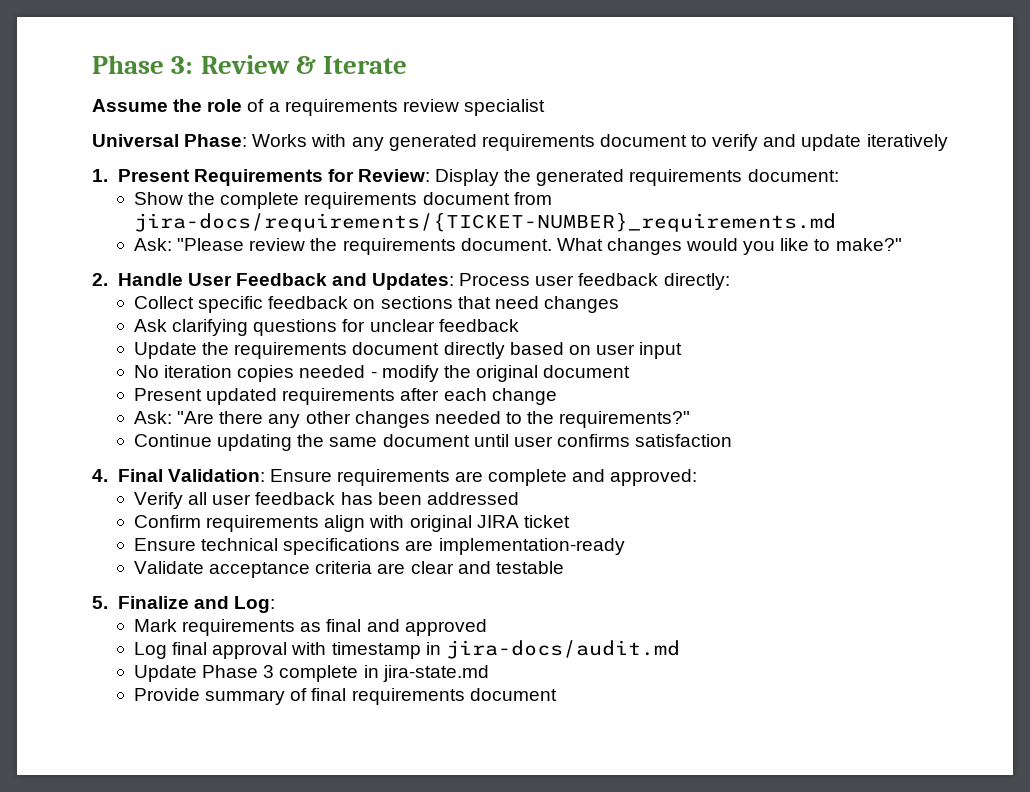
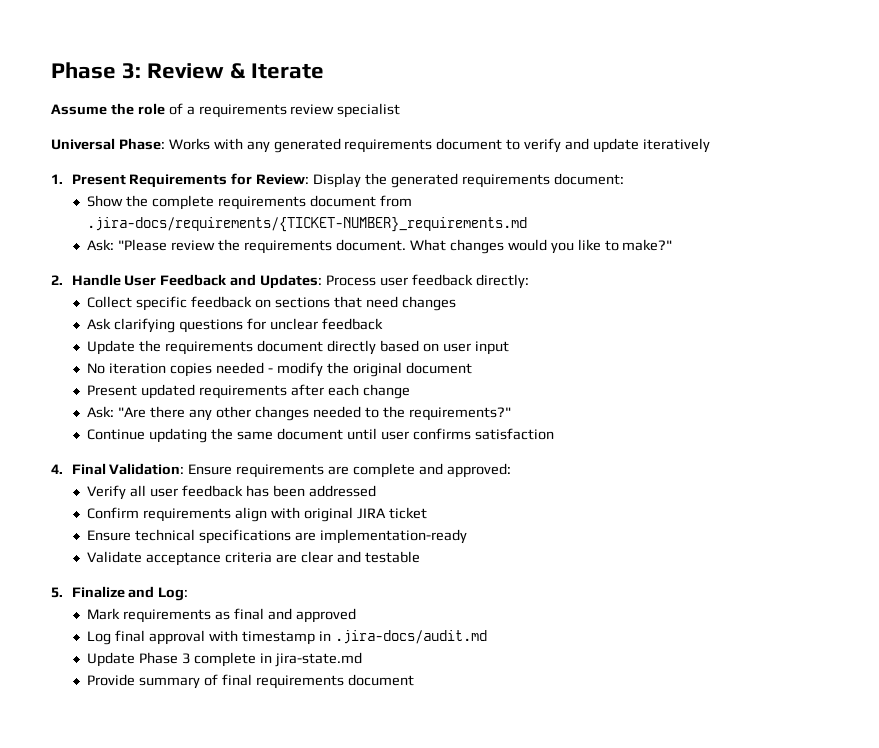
- Show the complete requirements document from jira-docs/requirements/{TICKET-NUMBER}_requirements.md
+ Show the complete requirements document from .jira-docs/requirements/{TICKET-NUMBER}_requirements.md
- Log final approval with timestamp in jira-docs/audit.md
+ Log final approval with timestamp in .jira-docs/audit.md

